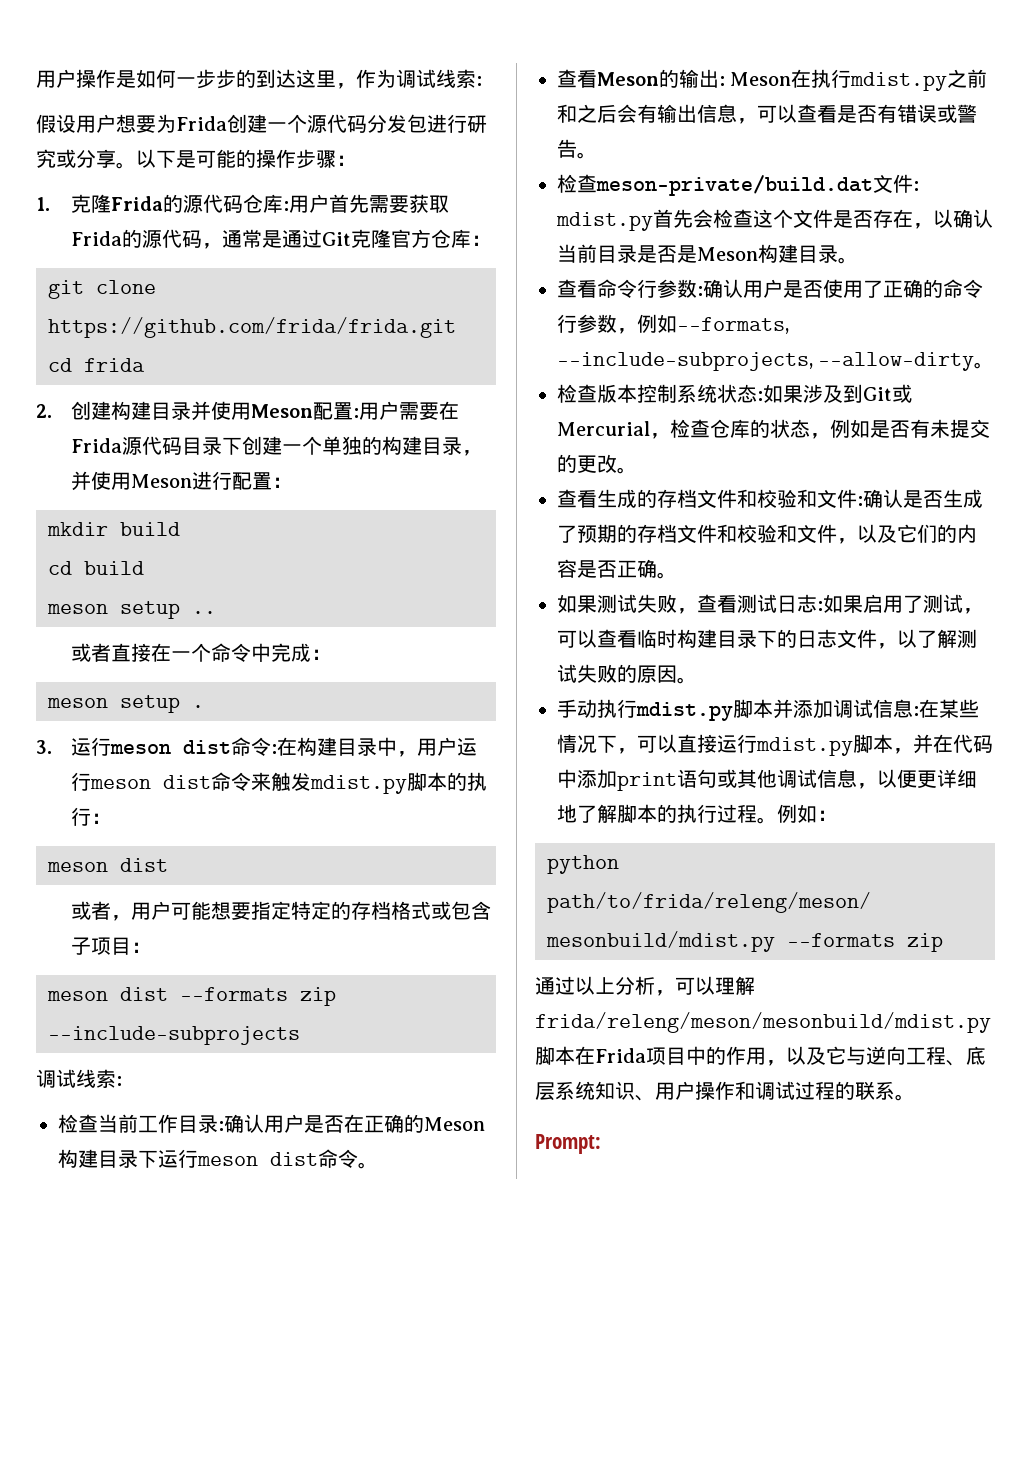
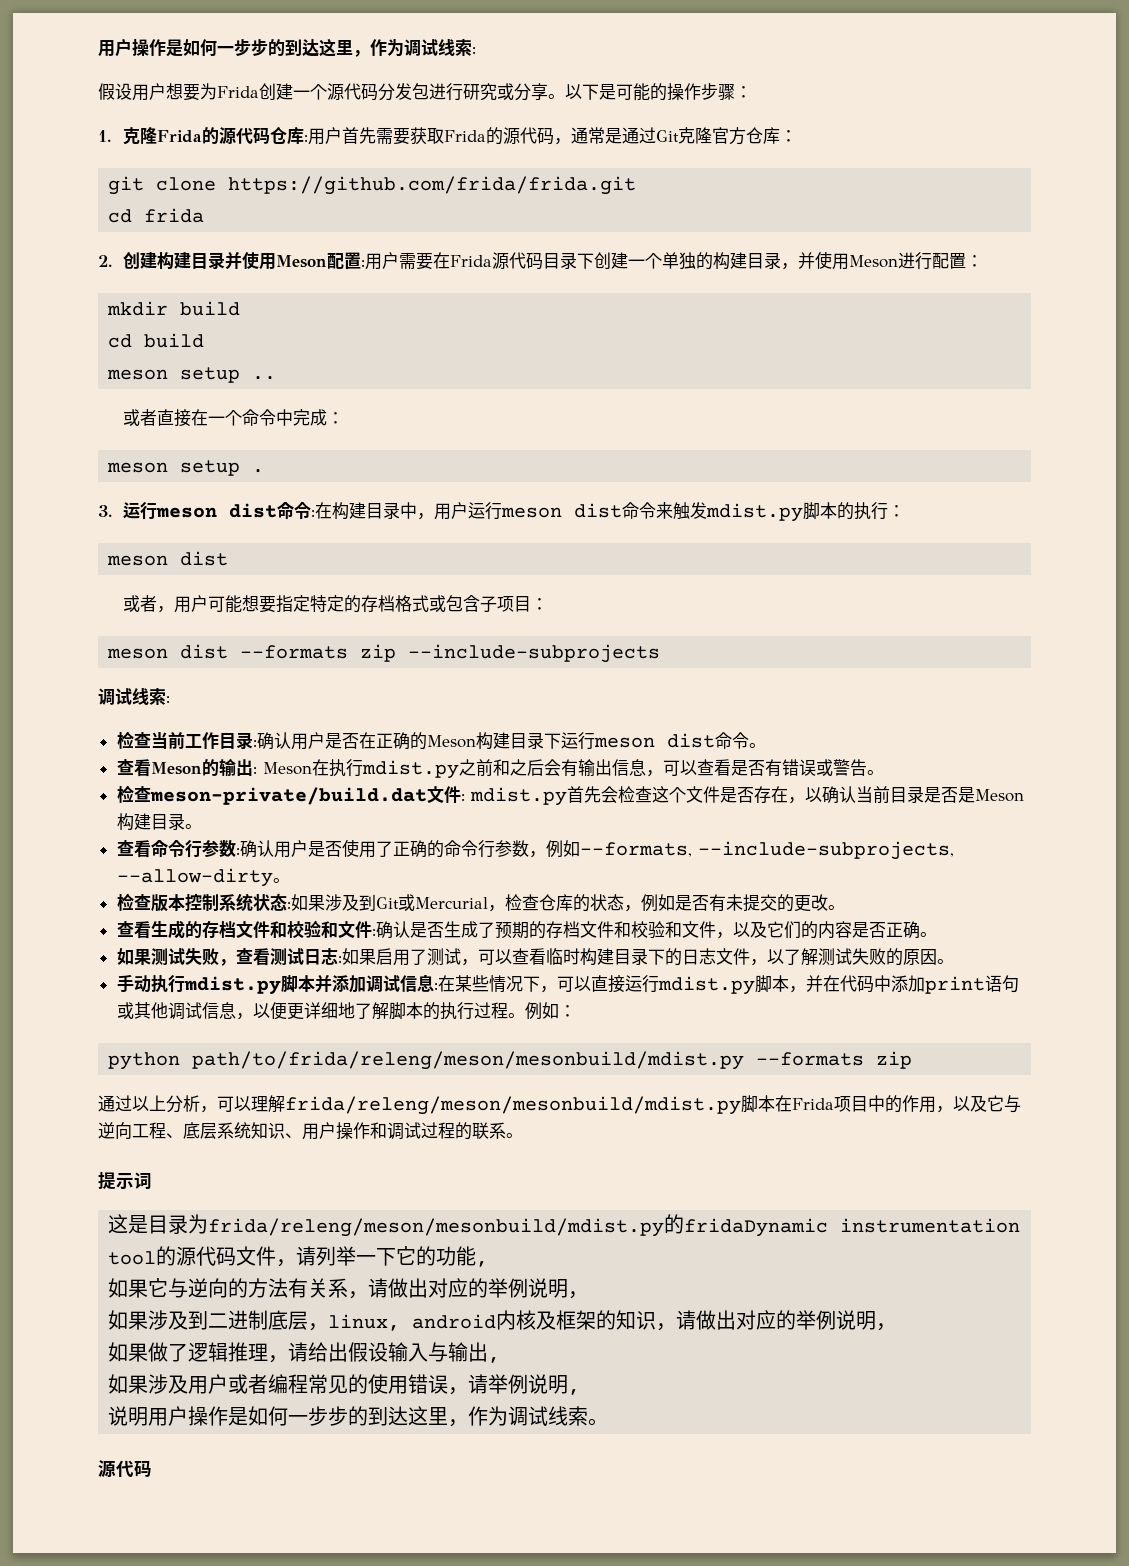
- Prompt:
+ 提示词
+ 这是目录为frida/releng/meson/mesonbuild/mdist.py的fridaDynamic instrumentation tool的源代码文件，请列举一下它的功能,
+ 如果它与逆向的方法有关系，请做出对应的举例说明，
+ 如果涉及到二进制底层，linux, android内核及框架的知识，请做出对应的举例说明，
+ 如果做了逻辑推理，请给出假设输入与输出,
+ 如果涉及用户或者编程常见的使用错误，请举例说明,
+ 说明用户操作是如何一步步的到达这里，作为调试线索。
+ 源代码

